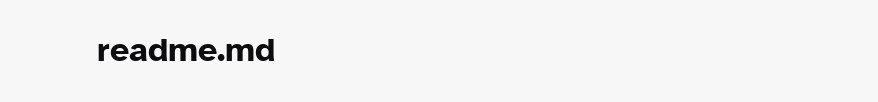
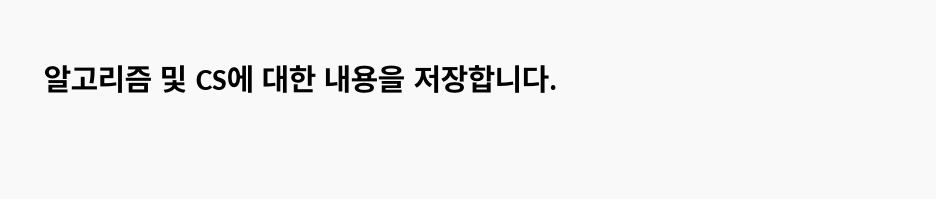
- readme.md
+ 알고리즘 및 CS에 대한 내용을 저장합니다.

